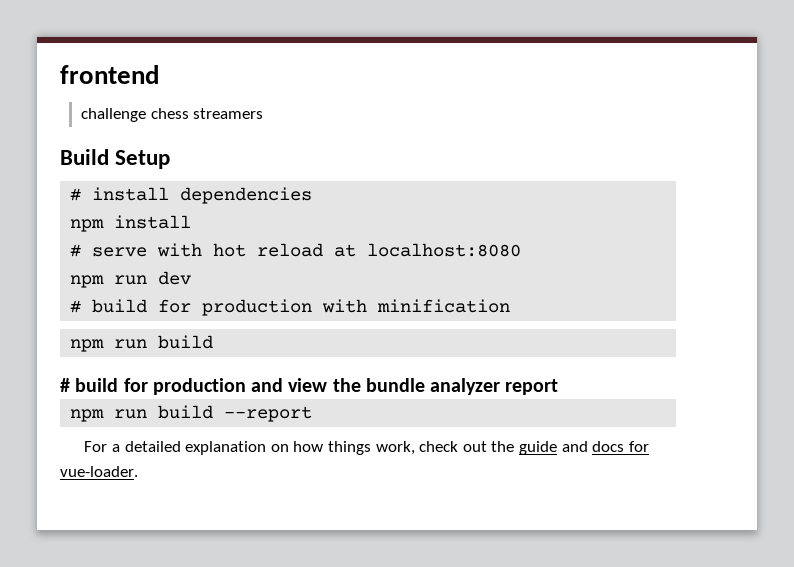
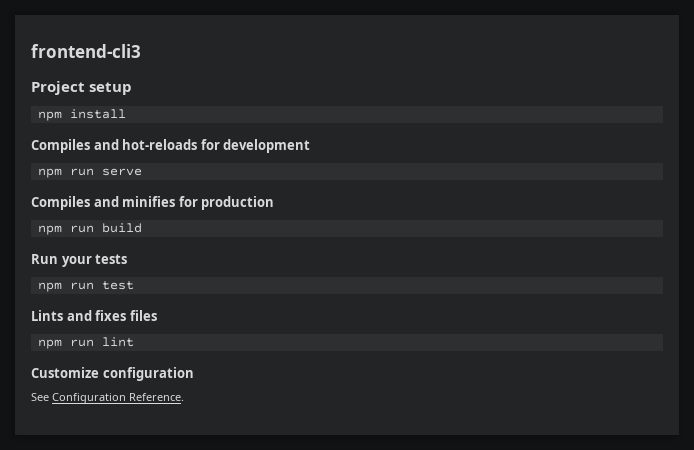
- frontend
- challenge chess streamers
- Build Setup
- # install dependencies
+ frontend-cli3
+ Project setup
  npm install
- # serve with hot reload at localhost:8080
- npm run dev
- # build for production with minification
+ Compiles and hot-reloads for development
+ npm run serve
+ Compiles and minifies for production
- # build for production and view the bundle analyzer report
- npm run build --report
- For a detailed explanation on how things work, check out the guide and docs for vue-loader.
+ Run your tests
+ npm run test
+ Lints and fixes files
+ npm run lint
+ Customize configuration
+ See Configuration Reference.

